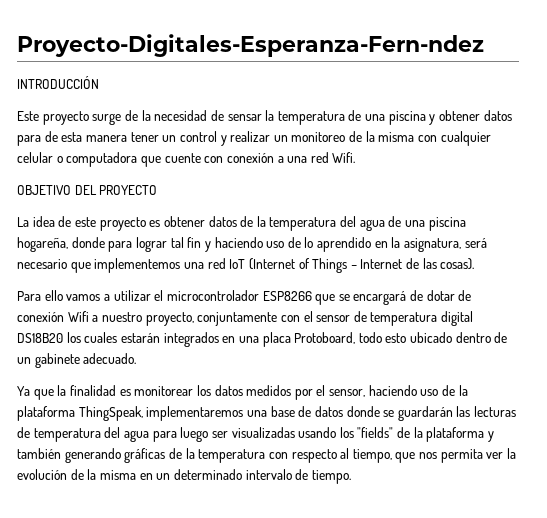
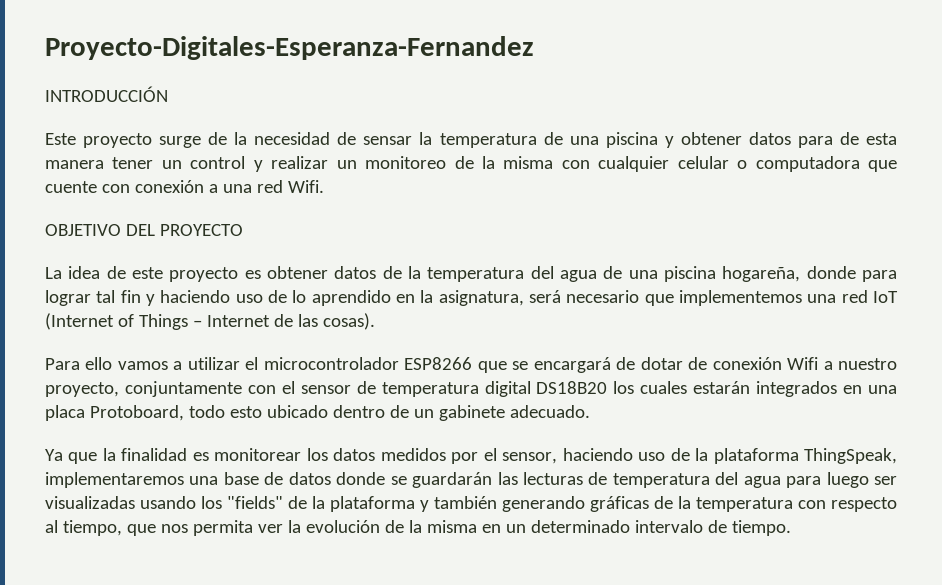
- Proyecto-Digitales-Esperanza-Fern-ndez
+ Proyecto-Digitales-Esperanza-Fernandez

